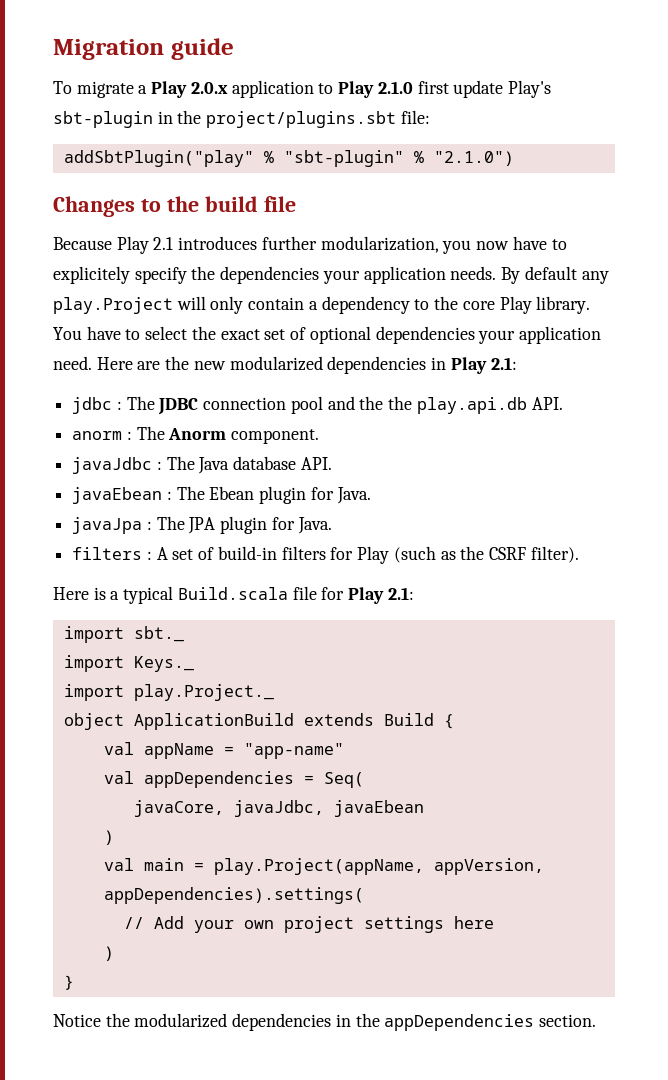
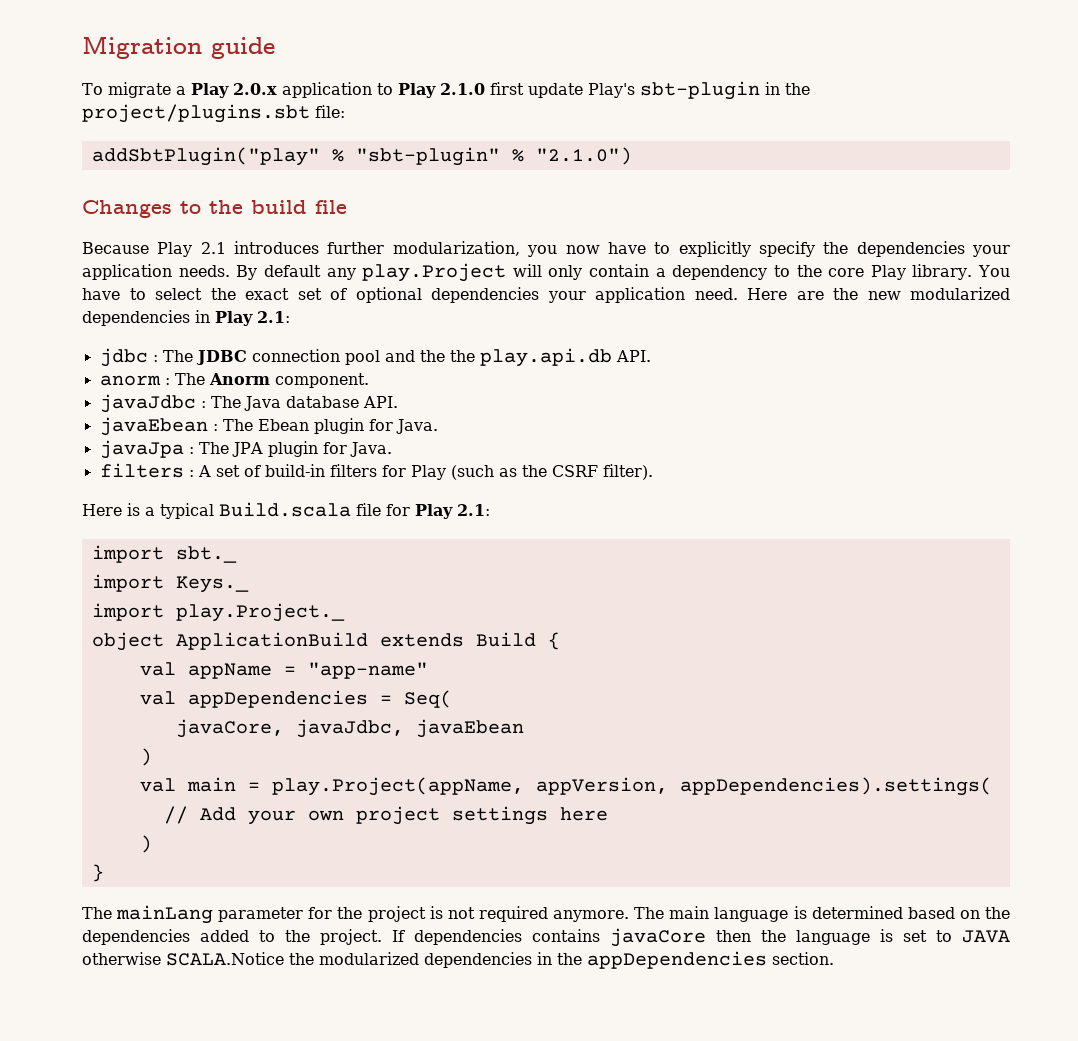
- Because Play 2.1 introduces further modularization, you now have to explicitely specify the dependencies your application needs.
+ Because Play 2.1 introduces further modularization, you now have to explicitly specify the dependencies your application needs.
- Notice the modularized dependencies in the appDependencies section.
+ The mainLang parameter for the project is not required anymore. The main language is determined based on the dependencies added to the project. If dependencies contains javaCore then the language is set to JAVA otherwise SCALA.Notice the modularized dependencies in the appDependencies section.

